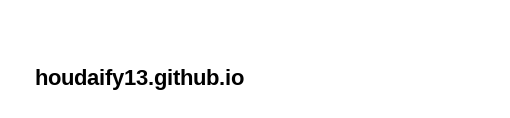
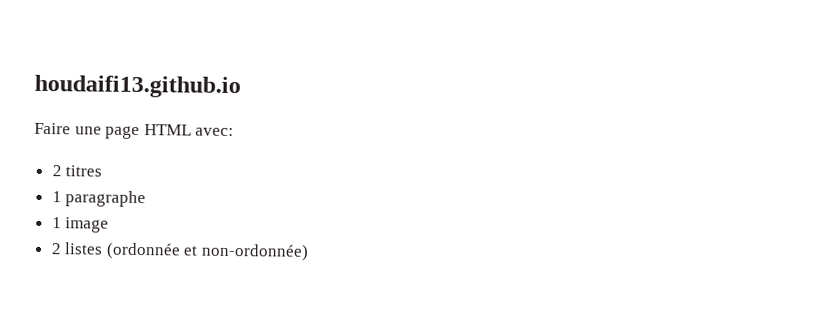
- houdaify13.github.io
+ houdaifi13.github.io
+ Faire une page HTML avec:
+ 2 titres
+ 1 paragraphe
+ 1 image
+ 2 listes (ordonnée et non-ordonnée)

